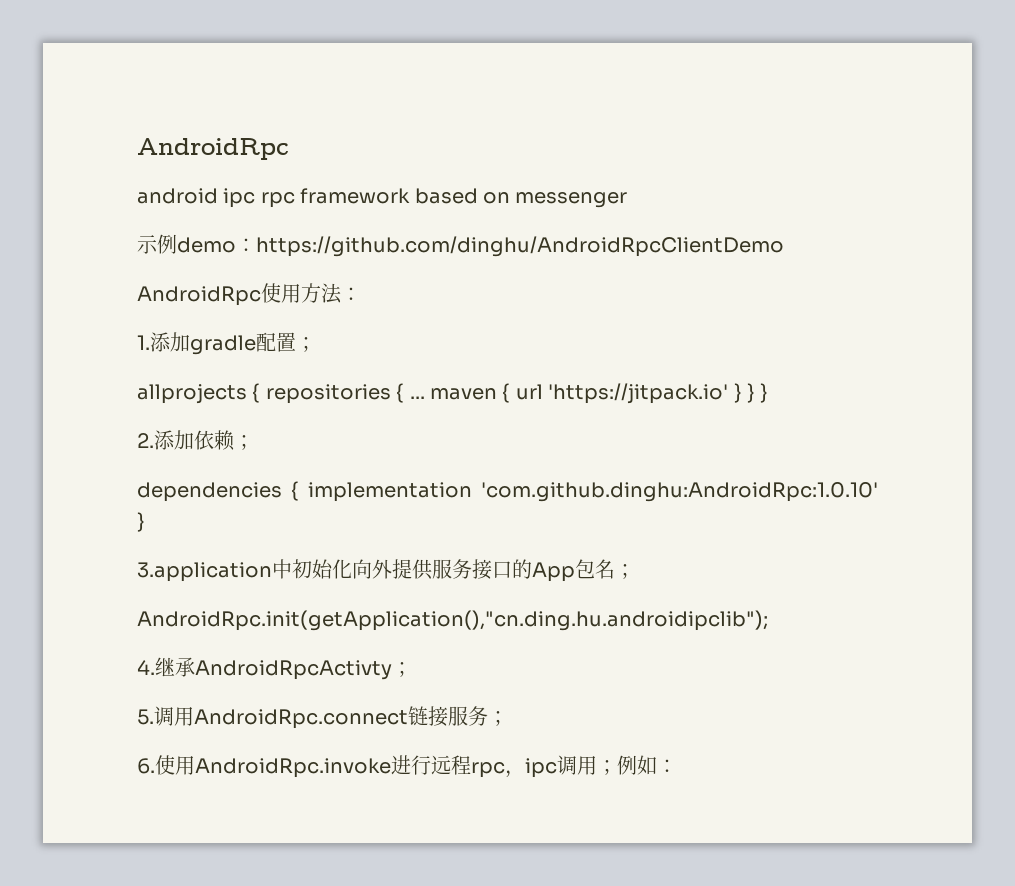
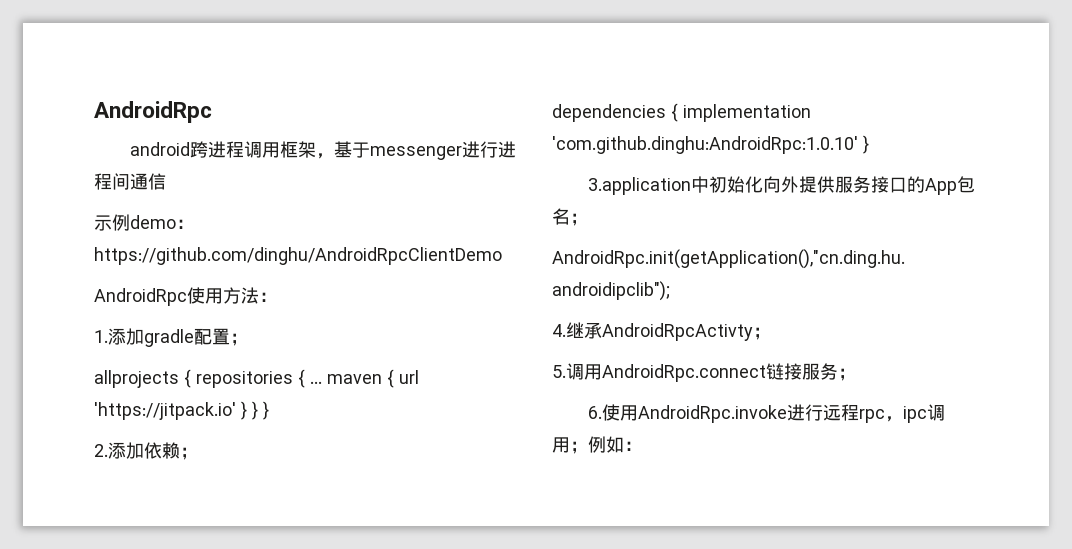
- android ipc rpc framework based on messenger
+ android跨进程调用框架，基于messenger进行进程间通信

